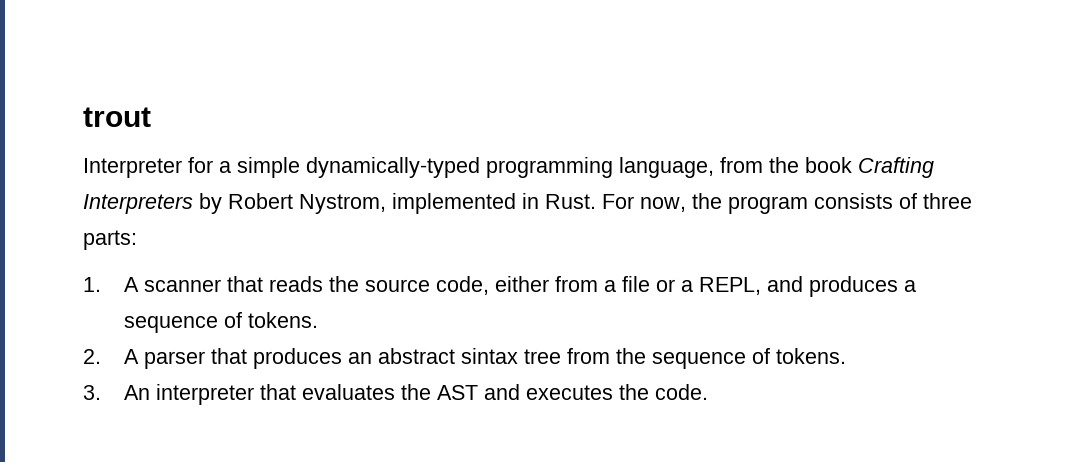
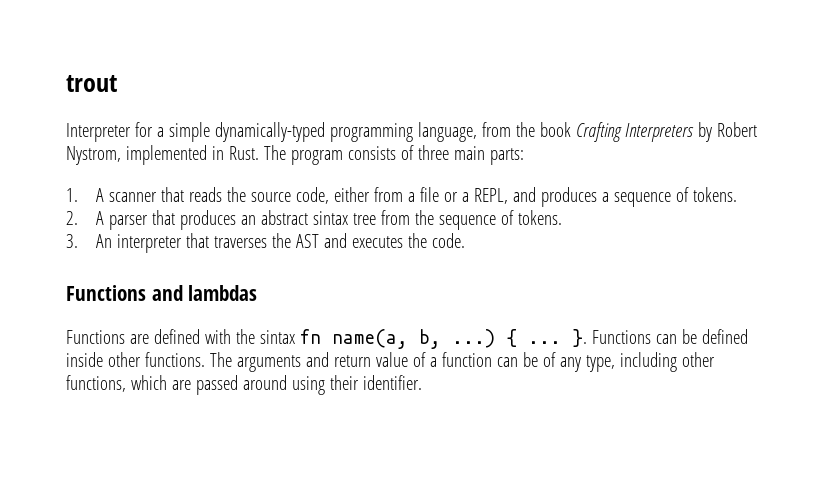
- For now, the program consists of three parts:
+ The program consists of three main parts:
- 3. An interpreter that evaluates the AST and executes the code.
+ 3. An interpreter that traverses the AST and executes the code.
+ Functions and lambdas
+ Functions are defined with the sintax fn name(a, b, ...) { ... }. Functions can be defined inside other functions. The arguments and return value of a function can be of any type, including other functions, which are passed around using their identifier.

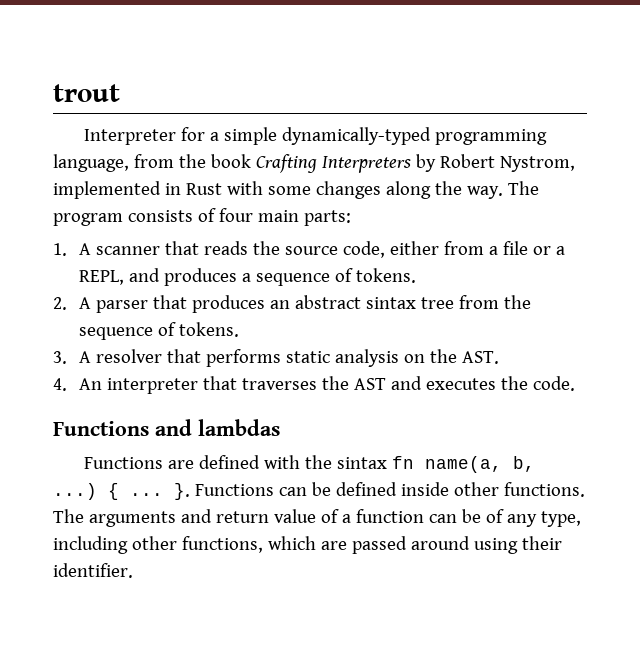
- Interpreter for a simple dynamically-typed programming language, from the book Crafting Interpreters by Robert Nystrom, implemented in Rust.
+ Interpreter for a simple dynamically-typed programming language, from the book Crafting Interpreters by Robert Nystrom, implemented in Rust with some changes along the way.
- The program consists of three main parts:
+ The program consists of four main parts:
- 3. An interpreter that traverses the AST and executes the code.
+ 3. A resolver that performs static analysis on the AST.
+ 4. An interpreter that traverses the AST and executes the code.

